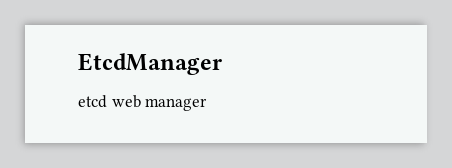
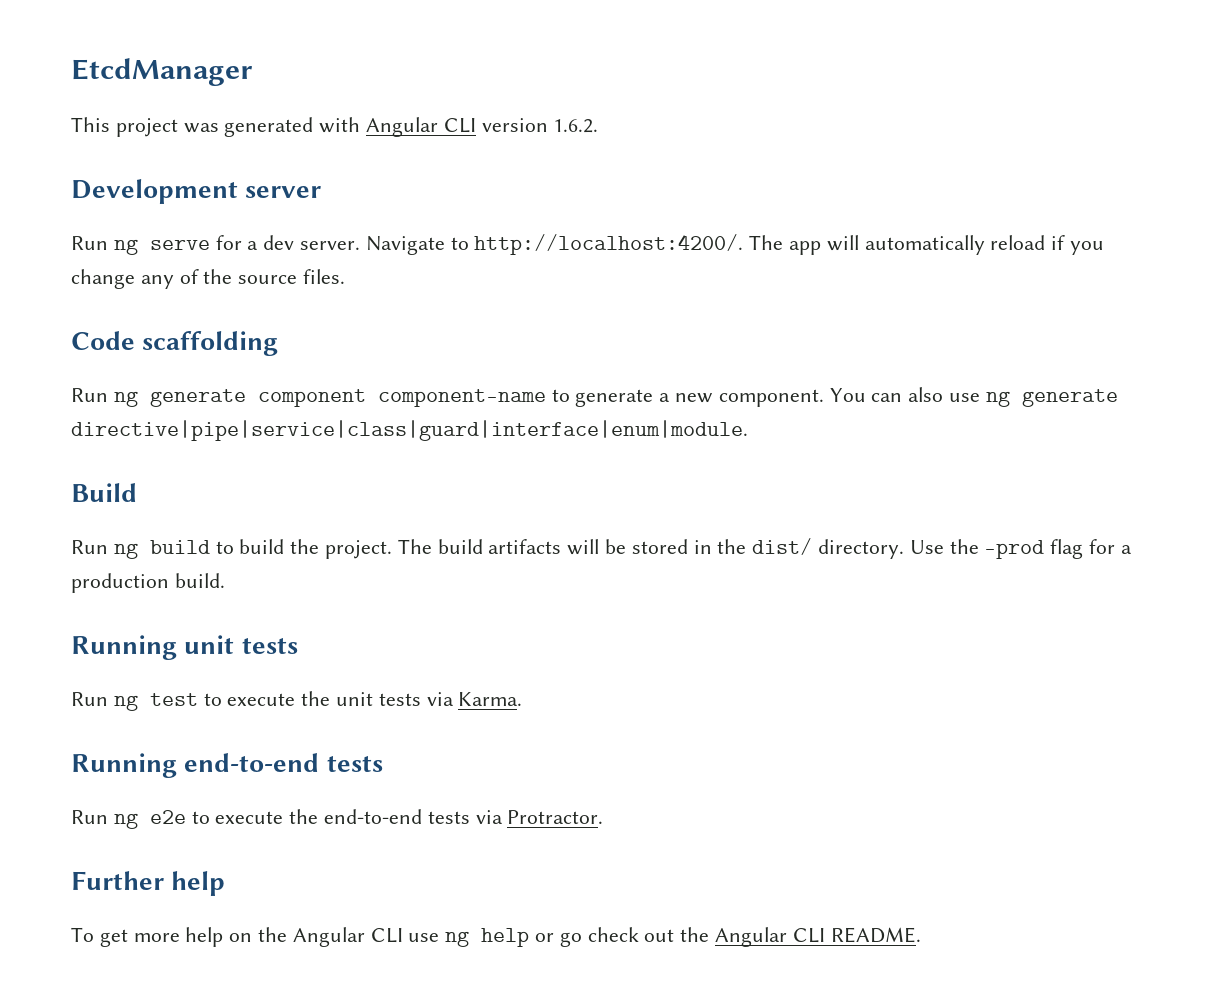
- etcd web manager
+ This project was generated with Angular CLI version 1.6.2.
+ Development server
+ Run ng serve for a dev server. Navigate to http://localhost:4200/. The app will automatically reload if you change any of the source files.
+ Code scaffolding
+ Run ng generate component component-name to generate a new component. You can also use ng generate directive|pipe|service|class|guard|interface|enum|module.
+ Build
+ Run ng build to build the project. The build artifacts will be stored in the dist/ directory. Use the -prod flag for a production build.
+ Running unit tests
+ Run ng test to execute the unit tests via Karma.
+ Running end-to-end tests
+ Run ng e2e to execute the end-to-end tests via Protractor.
+ Further help
+ To get more help on the Angular CLI use ng help or go check out the Angular CLI README.

